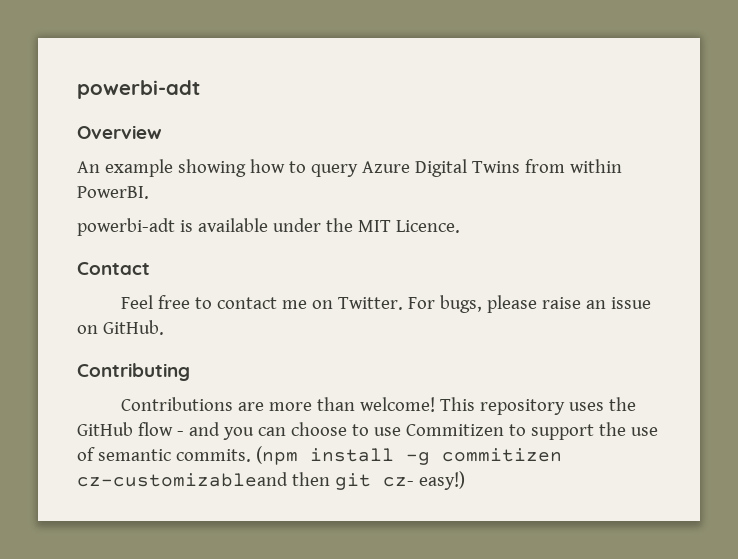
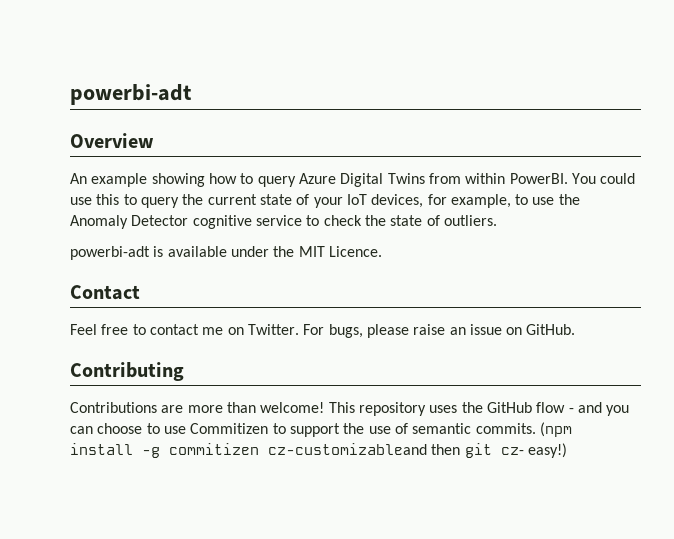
+ You could use this to query the current state of your IoT devices, for example, to use the Anomaly Detector cognitive service to check the state of outliers.

